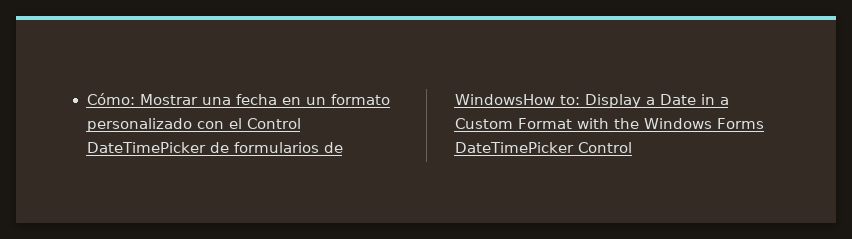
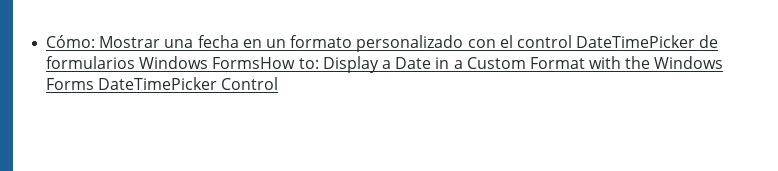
- Cómo: Mostrar una fecha en un formato personalizado con el Control DateTimePicker de formularios de WindowsHow to: Display a Date in a Custom Format with the Windows Forms DateTimePicker Control
+ Cómo: Mostrar una fecha en un formato personalizado con el control DateTimePicker de formularios Windows FormsHow to: Display a Date in a Custom Format with the Windows Forms DateTimePicker Control

